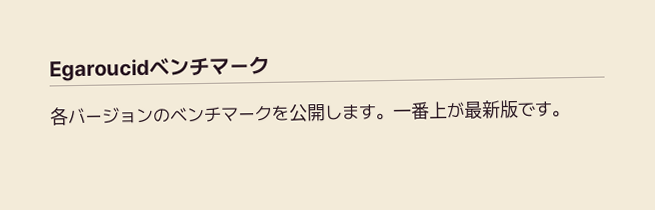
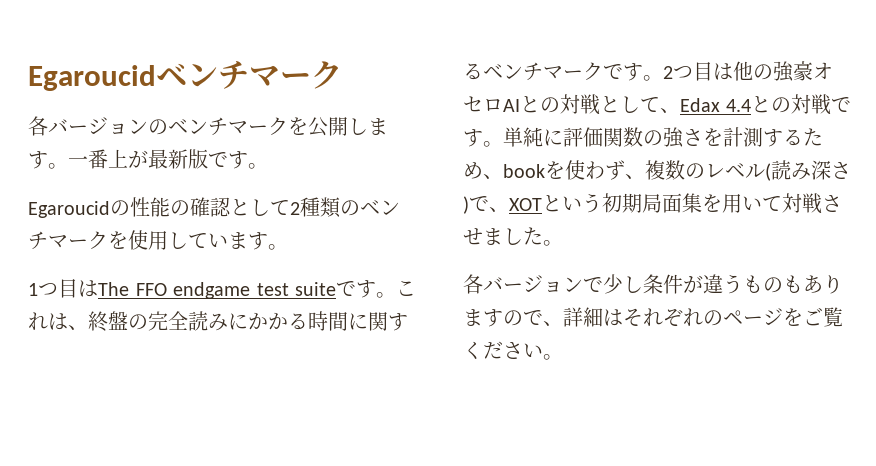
+ Egaroucidの性能の確認として2種類のベンチマークを使用しています。
+ 1つ目はThe FFO endgame test suiteです。これは、終盤の完全読みにかかる時間に関するベンチマークです。2つ目は他の強豪オセロAIとの対戦として、Edax 4.4との対戦です。単純に評価関数の強さを計測するため、bookを使わず、複数のレベル(読み深さ)で、XOTという初期局面集を用いて対戦させました。
+ 各バージョンで少し条件が違うものもありますので、詳細はそれぞれのページをご覧ください。

